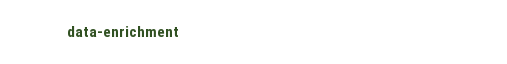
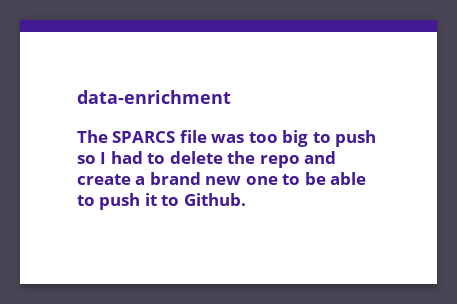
+ The SPARCS file was too big to push so I had to delete the repo and create a brand new one to be able to push it to Github.

